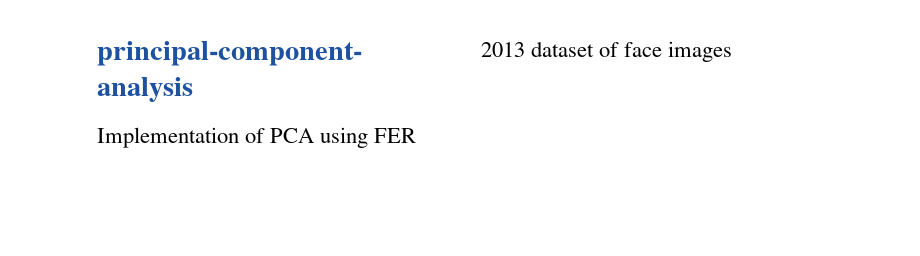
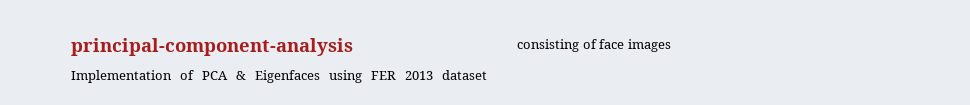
- Implementation of PCA using FER 2013 dataset of face images
+ Implementation of PCA & Eigenfaces using FER 2013 dataset consisting of face images

